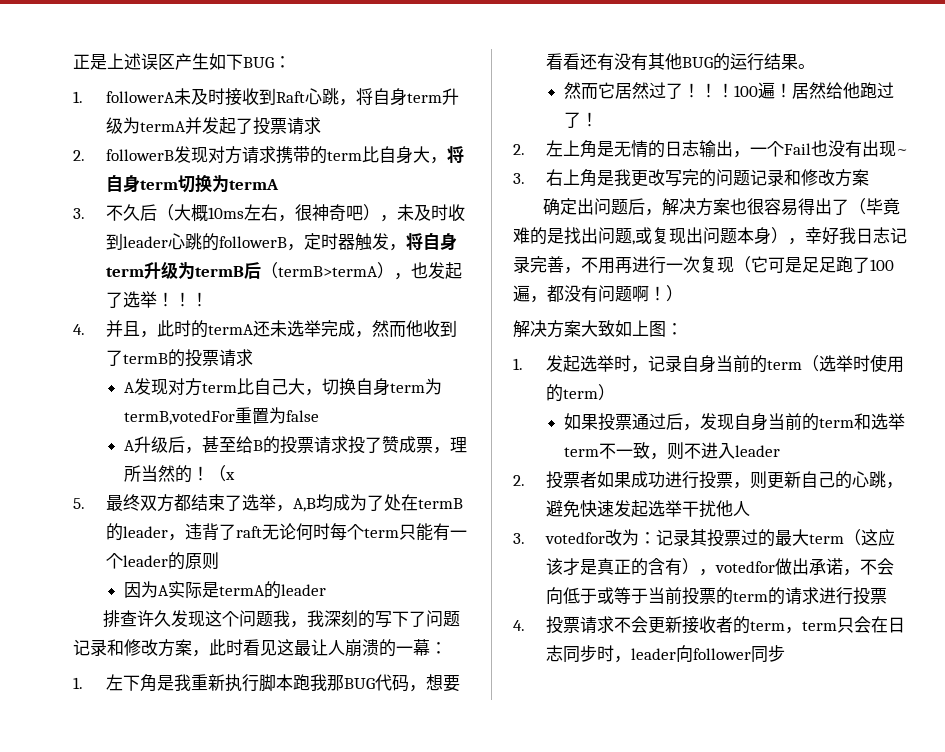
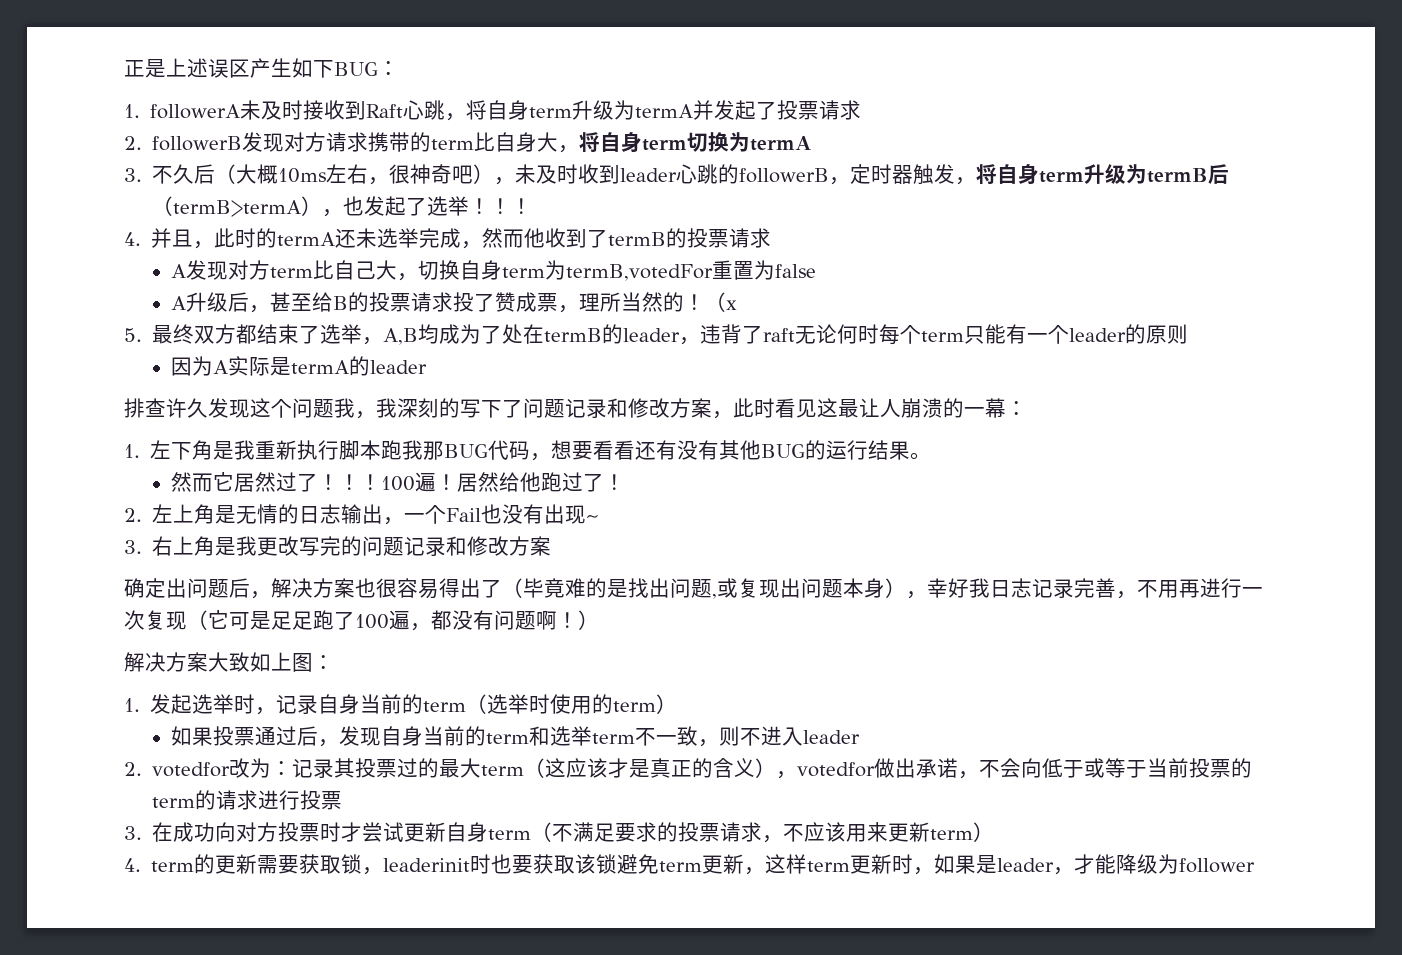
- 2.投票者如果成功进行投票，则更新自己的心跳，避免快速发起选举干扰他人
- 3. votedfor改为：记录其投票过的最大term（这应该才是真正的含有），votedfor做出承诺，不会向低于或等于当前投票的term的请求进行投票
+ 2. votedfor改为：记录其投票过的最大term（这应该才是真正的含义），votedfor做出承诺，不会向低于或等于当前投票的term的请求进行投票
- 4.投票请求不会更新接收者的term，term只会在日志同步时，leader向follower同步
+ 3.在成功向对方投票时才尝试更新自身term（不满足要求的投票请求，不应该用来更新term）
+ 4. term的更新需要获取锁，leaderinit时也要获取该锁避免term更新，这样term更新时，如果是leader，才能降级为follower

